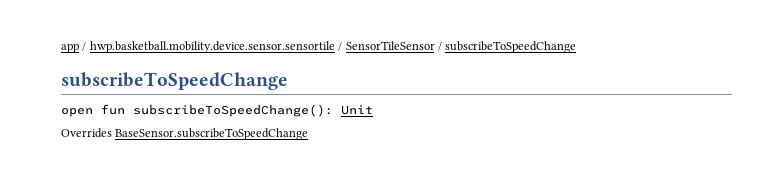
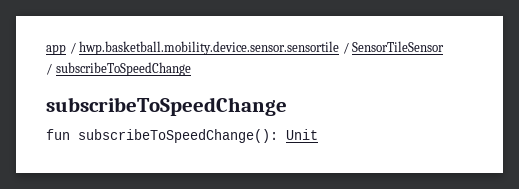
- open fun subscribeToSpeedChange(): Unit
+ fun subscribeToSpeedChange(): Unit
- Overrides BaseSensor.subscribeToSpeedChange

